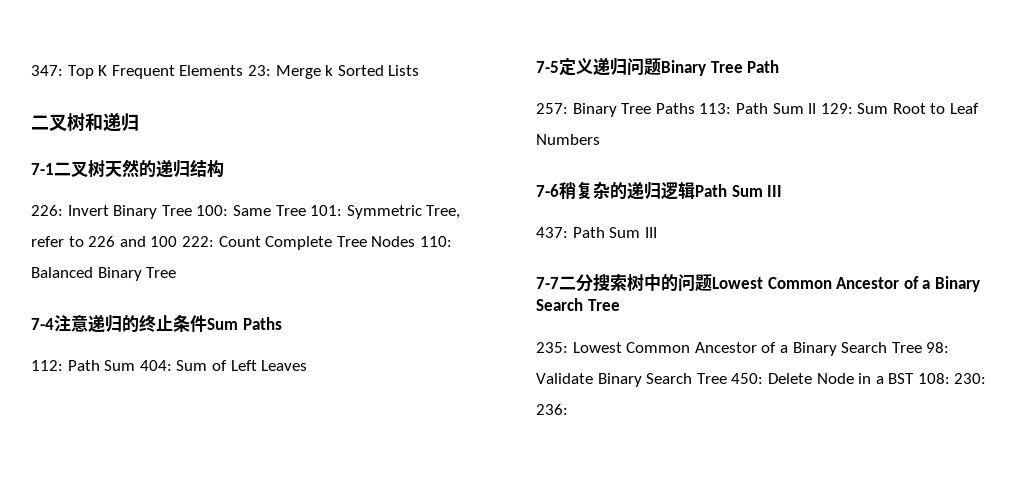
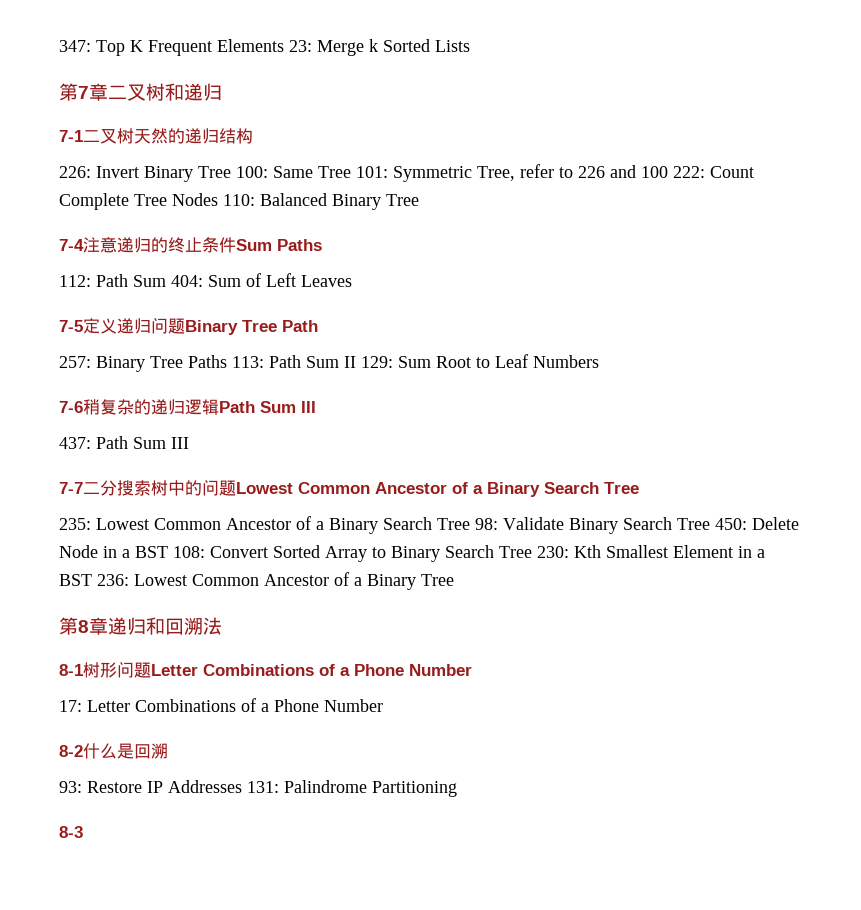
- 二叉树和递归
+ 第7章二叉树和递归
- 235: Lowest Common Ancestor of a Binary Search Tree 98: Validate Binary Search Tree 450: Delete Node in a BST 108: 230: 236:
+ 235: Lowest Common Ancestor of a Binary Search Tree 98: Validate Binary Search Tree 450: Delete Node in a BST 108: Convert Sorted Array to Binary Search Tree 230: Kth Smallest Element in a BST 236: Lowest Common Ancestor of a Binary Tree
+ 第8章递归和回溯法
+ 8-1树形问题Letter Combinations of a Phone Number
+ 17: Letter Combinations of a Phone Number
+ 8-2什么是回溯
+ 93: Restore IP Addresses 131: Palindrome Partitioning
+ 8-3

